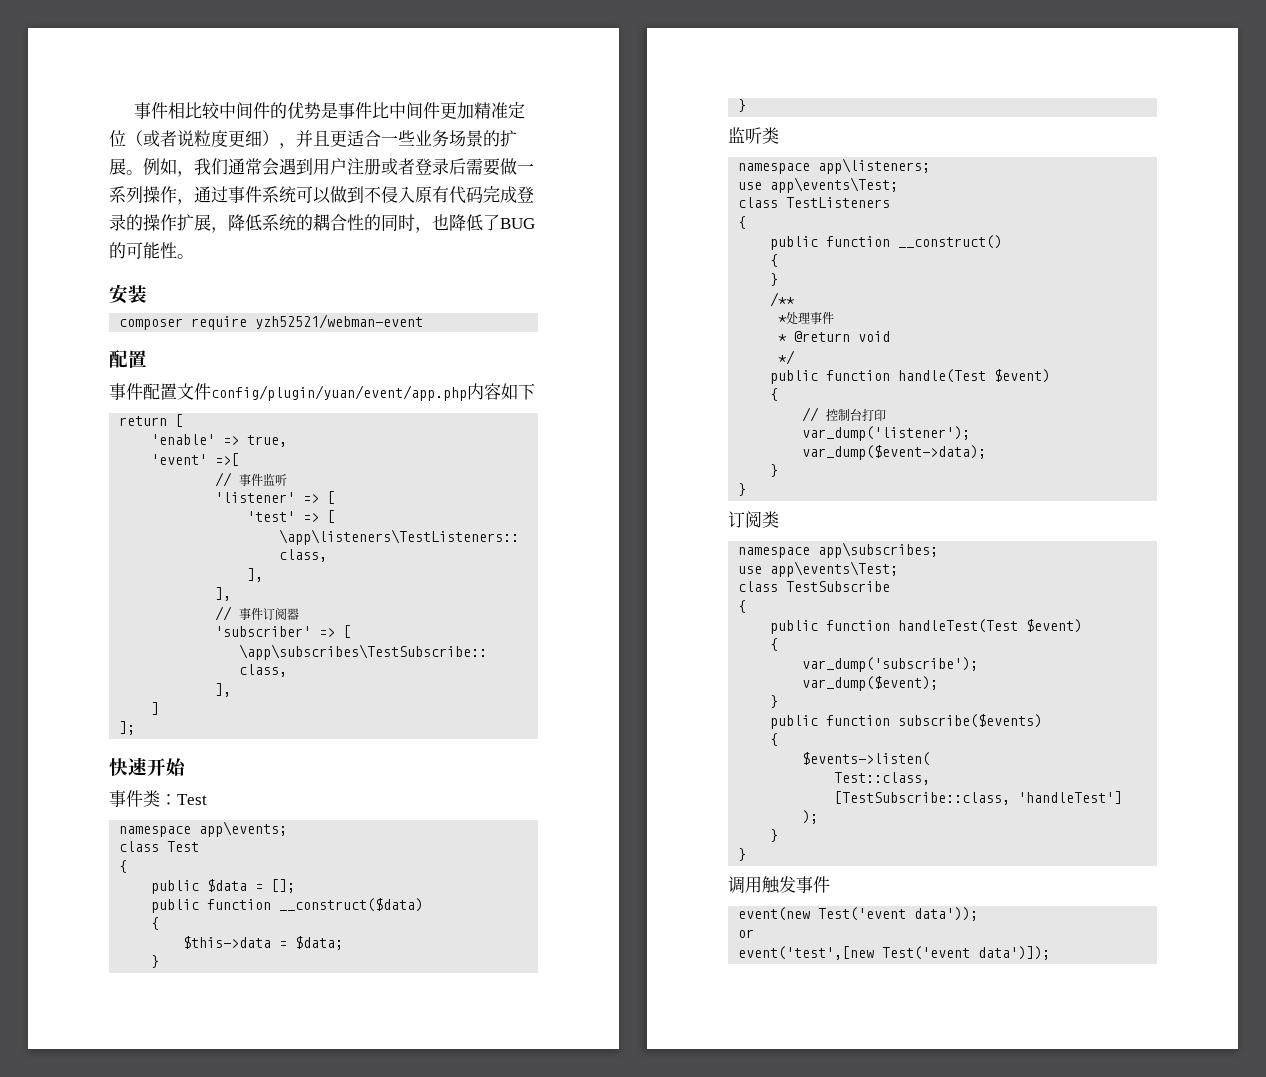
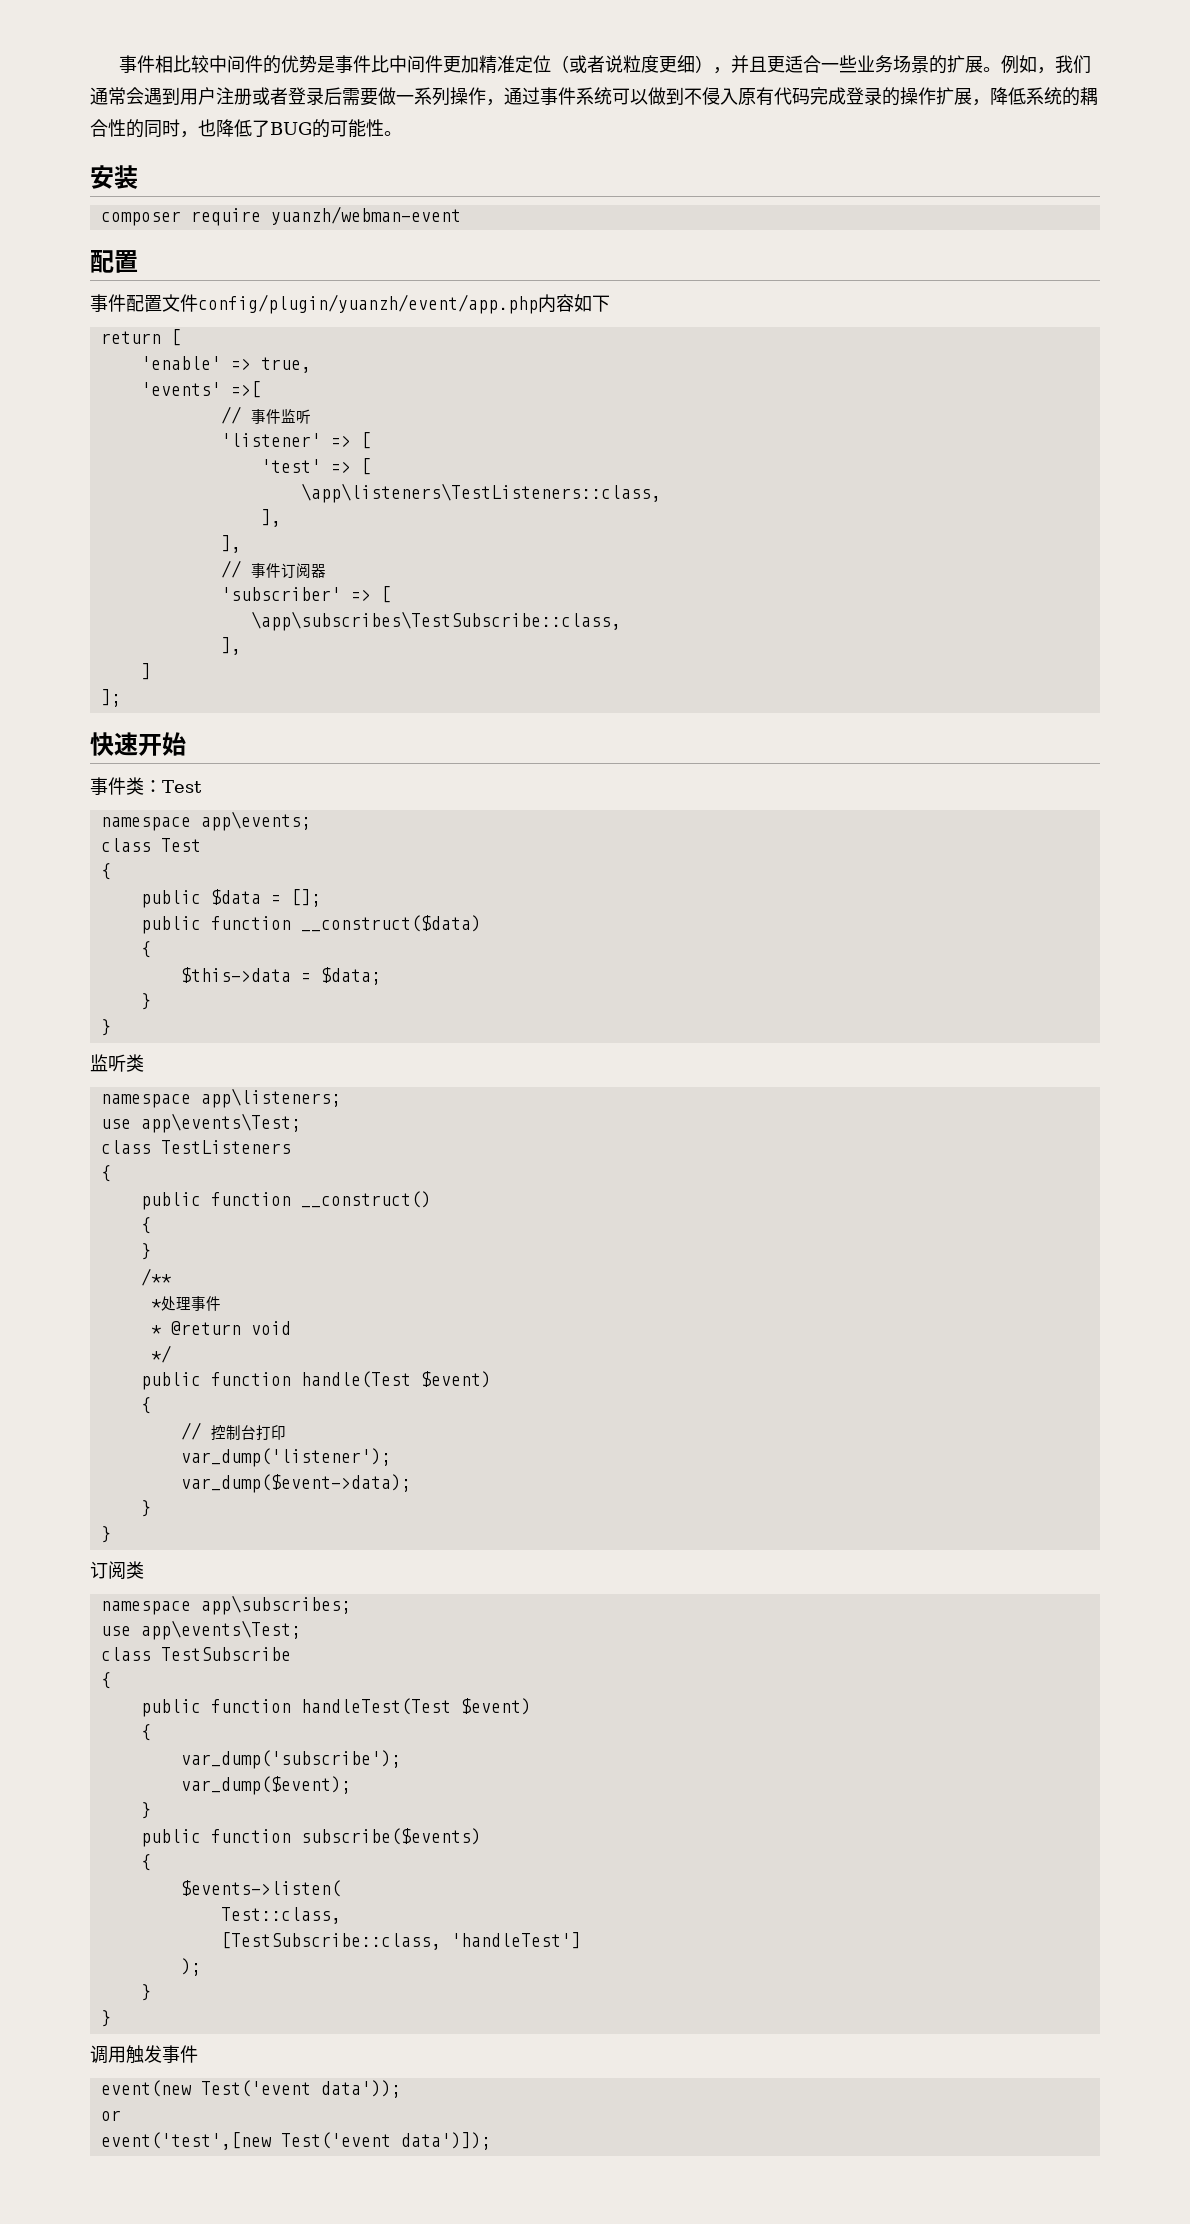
- composer require yzh52521/webman-event
+ composer require yuanzh/webman-event
- 事件配置文件config/plugin/yuan/event/app.php内容如下
+ 事件配置文件config/plugin/yuanzh/event/app.php内容如下
- 'event' =>[
+ 'events' =>[

